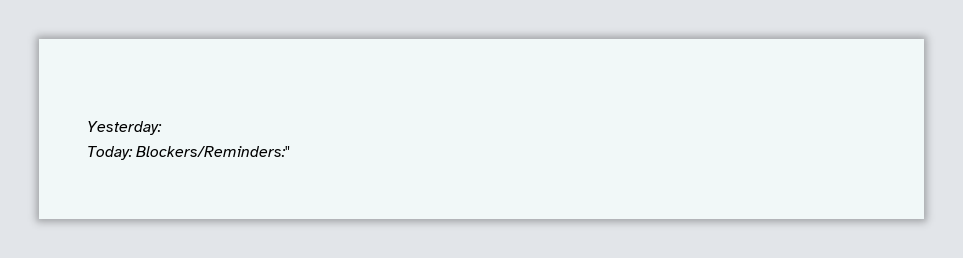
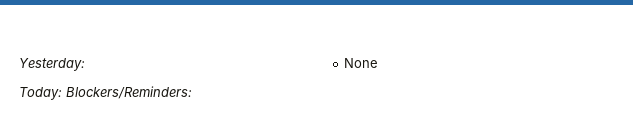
- Today: Blockers/Reminders:"
+ Today: Blockers/Reminders:
+ None

